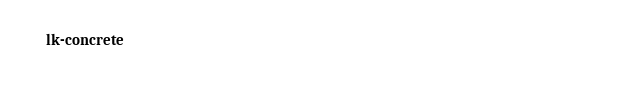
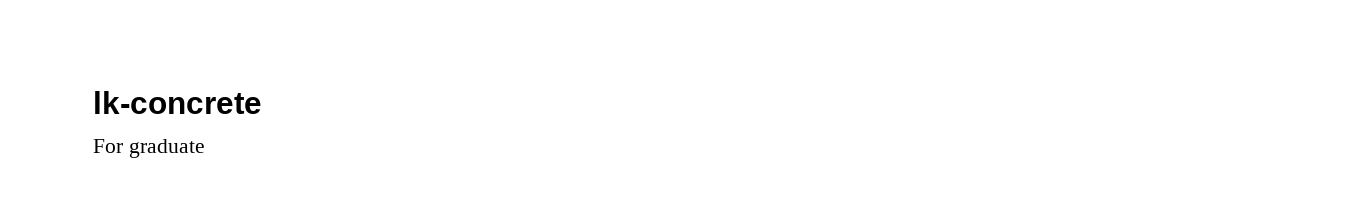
+ For graduate

